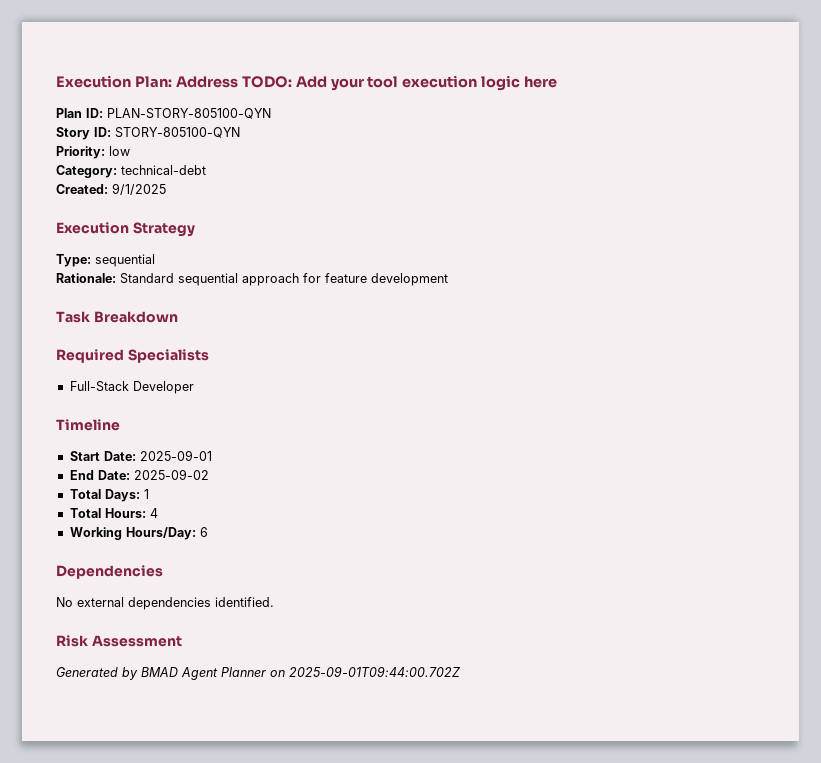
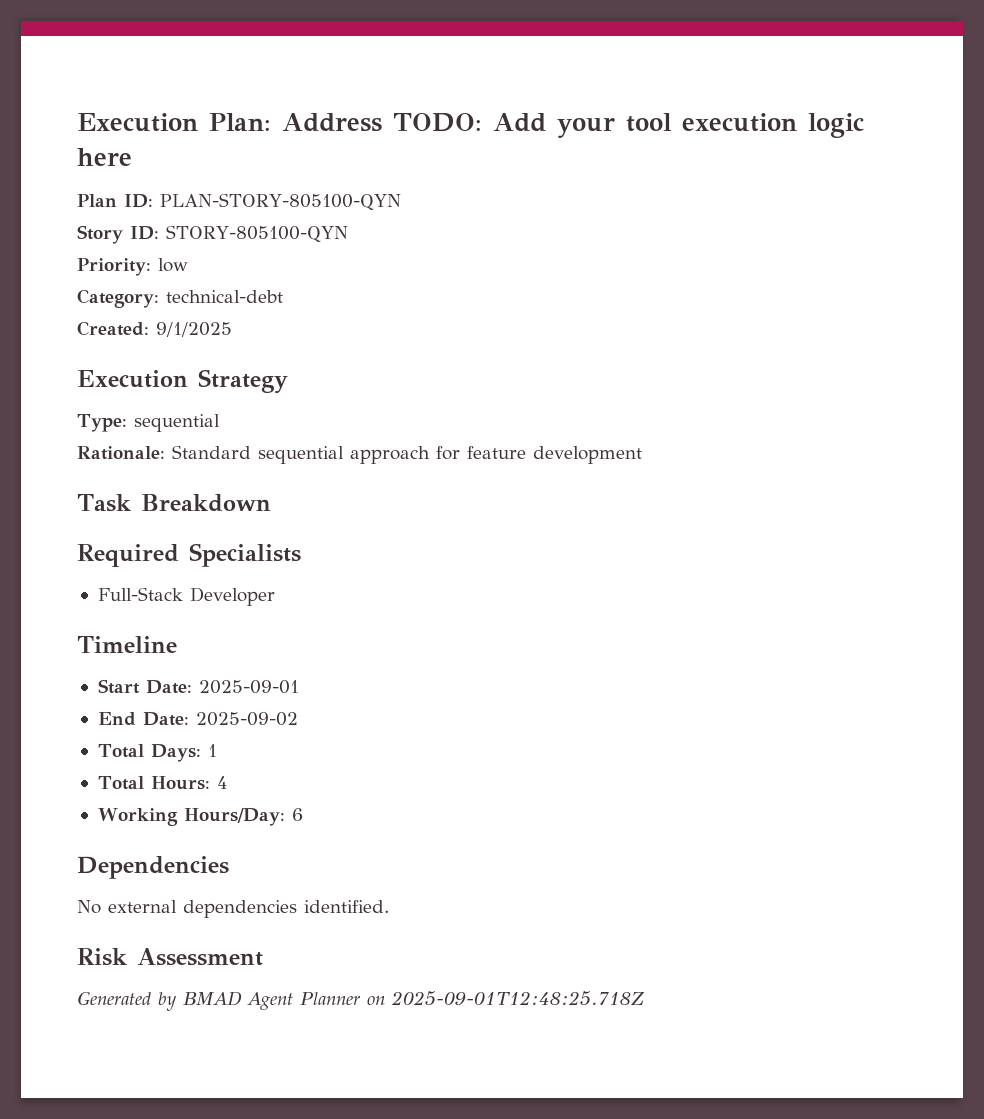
- Generated by BMAD Agent Planner on 2025-09-01T09:44:00.702Z
+ Generated by BMAD Agent Planner on 2025-09-01T12:48:25.718Z

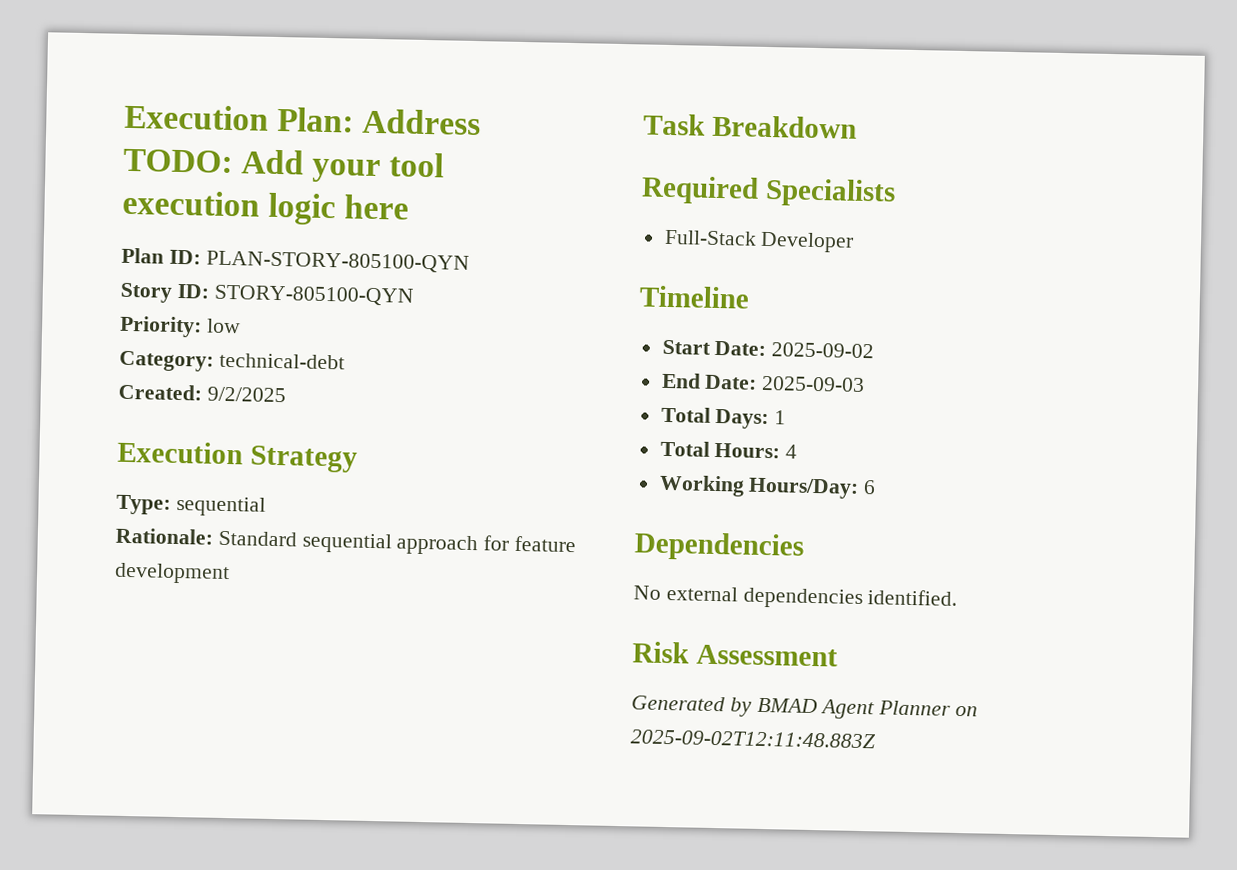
- Created: 9/1/2025
+ Created: 9/2/2025
- Start Date: 2025-09-01
+ Start Date: 2025-09-02
- End Date: 2025-09-02
+ End Date: 2025-09-03
- Generated by BMAD Agent Planner on 2025-09-01T12:48:25.718Z
+ Generated by BMAD Agent Planner on 2025-09-02T12:11:48.883Z

